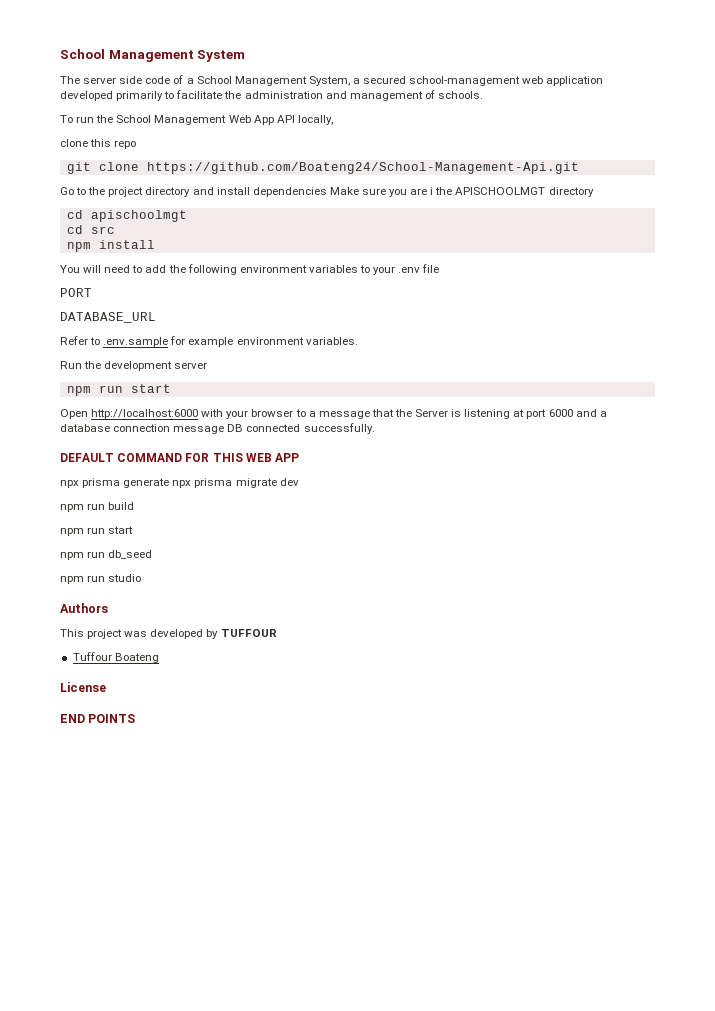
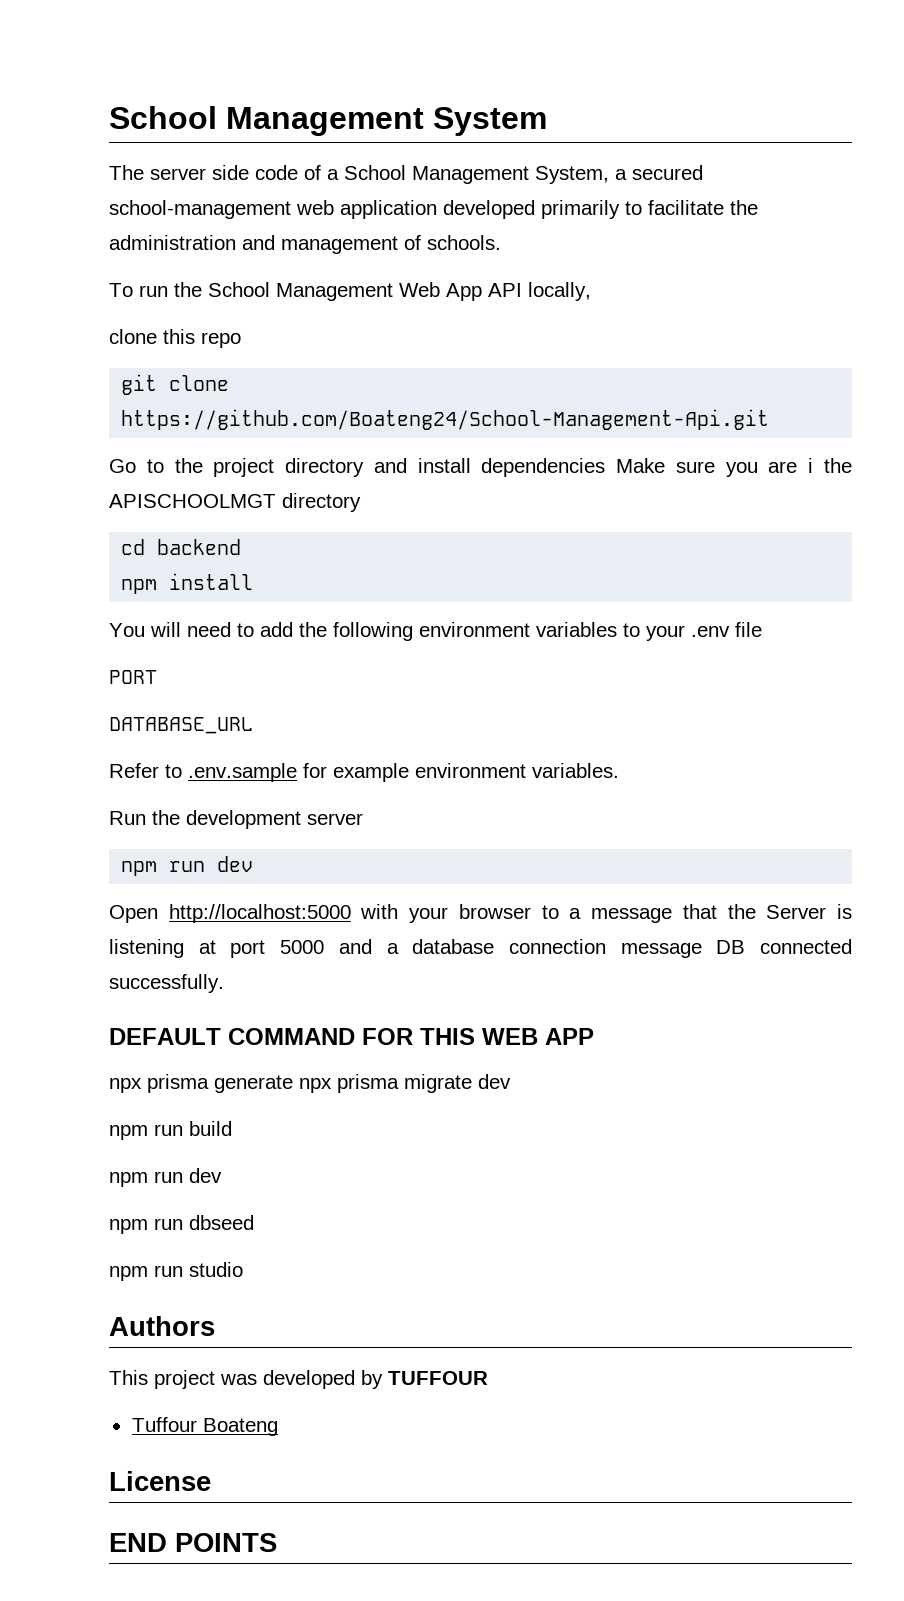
- cd apischoolmgt
- cd src
+ cd backend
  Run the development server
- npm run start
+ npm run dev
- Open http://localhost:6000 with your browser to a message that the Server is listening at port 6000 and a database connection message DB connected successfully.
+ Open http://localhost:5000 with your browser to a message that the Server is listening at port 5000 and a database connection message DB connected successfully.
  npm run build
- npm run start
- npm run db_seed
+ npm run dev
+ npm run dbseed

